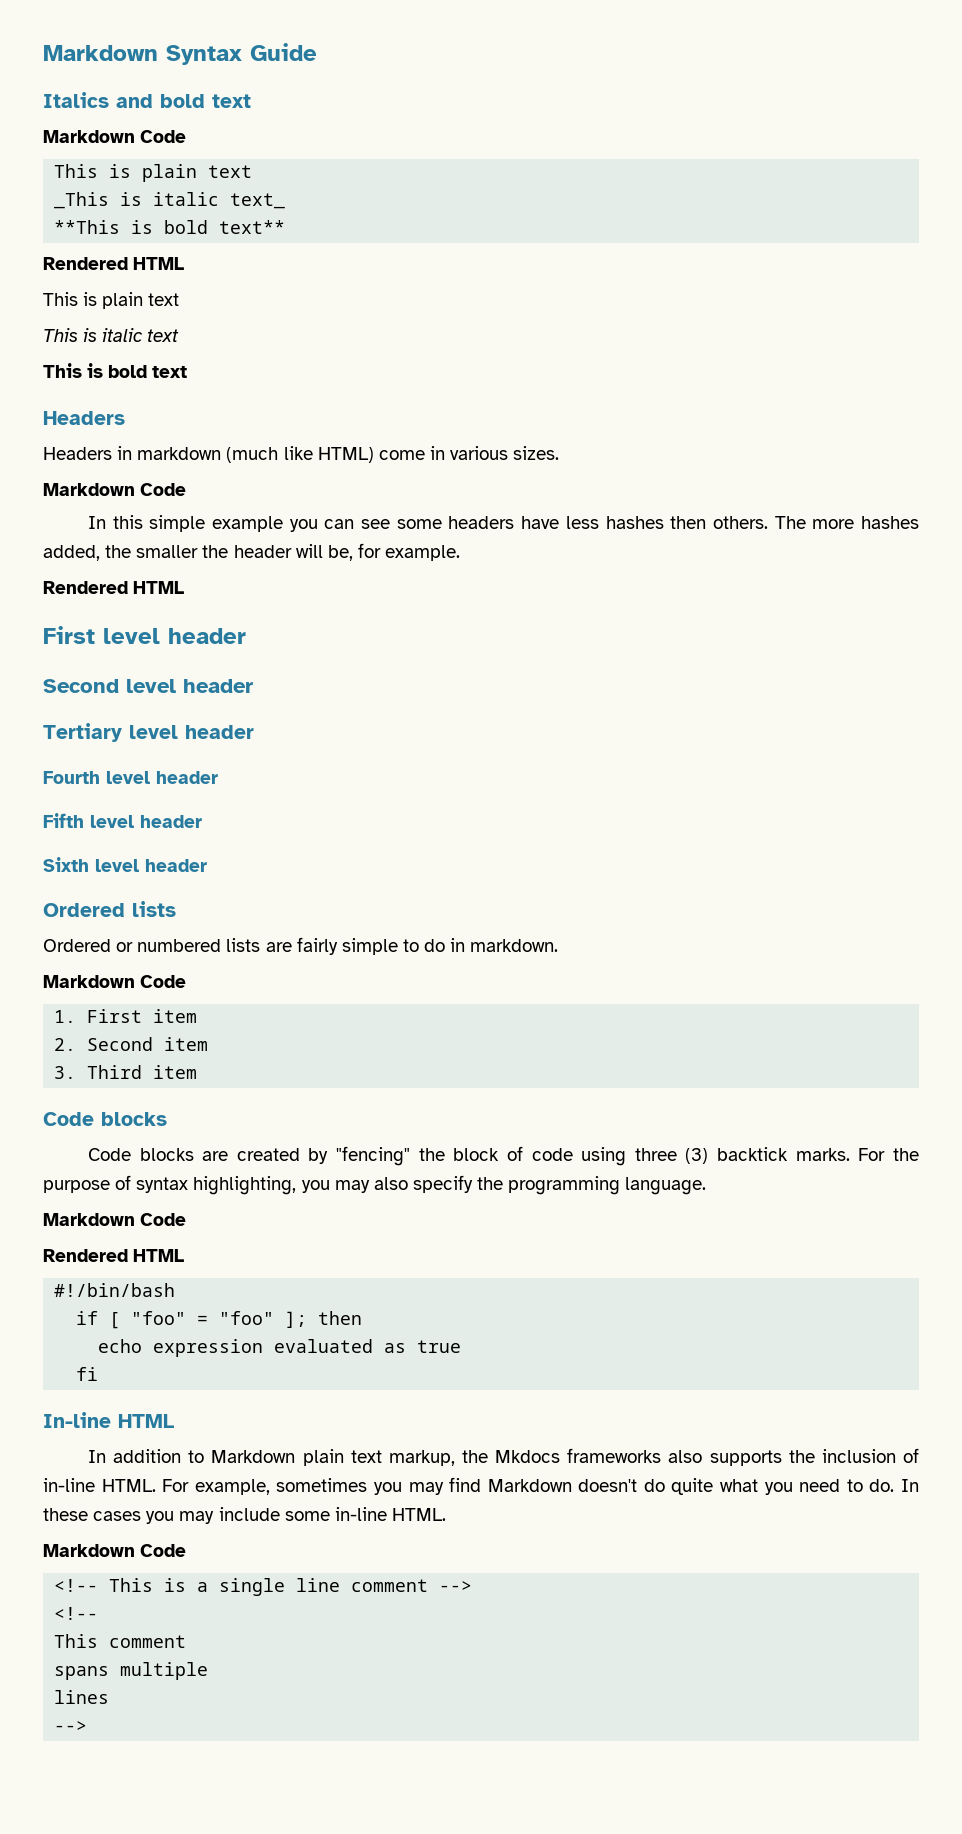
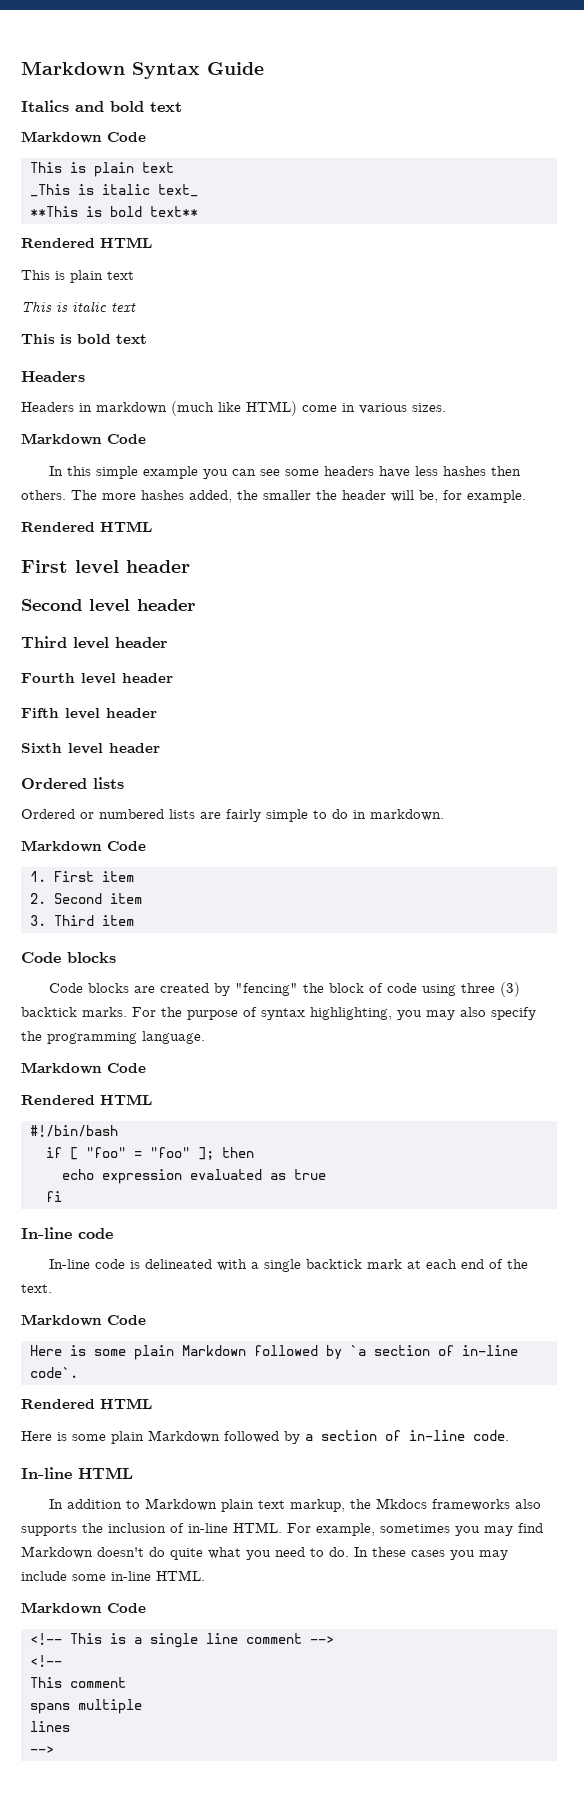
- Tertiary level header
+ Third level header
  fi
+ In-line code
+ In-line code is delineated with a single backtick mark at each end of the text.
+ Markdown Code
+ Here is some plain Markdown followed by `a section of in-line code`.
+ Rendered HTML
+ Here is some plain Markdown followed by a section of in-line code.

